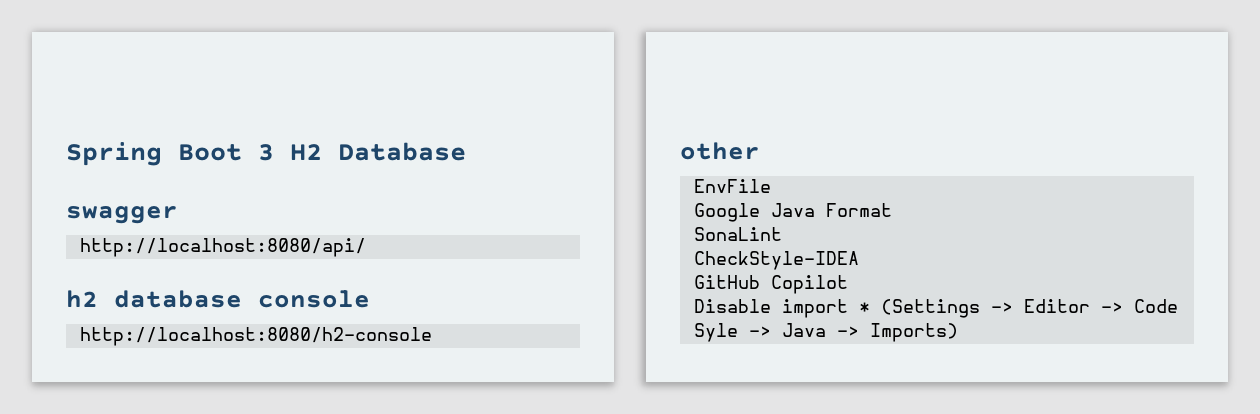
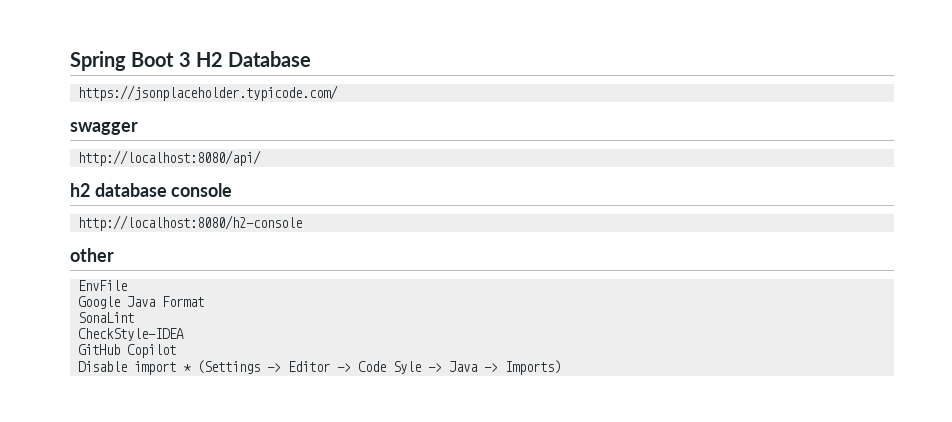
+ https://jsonplaceholder.typicode.com/

